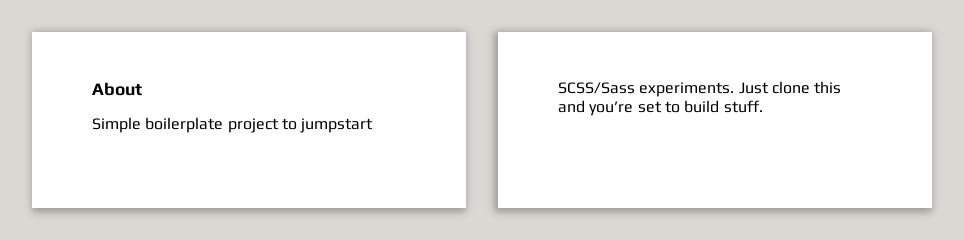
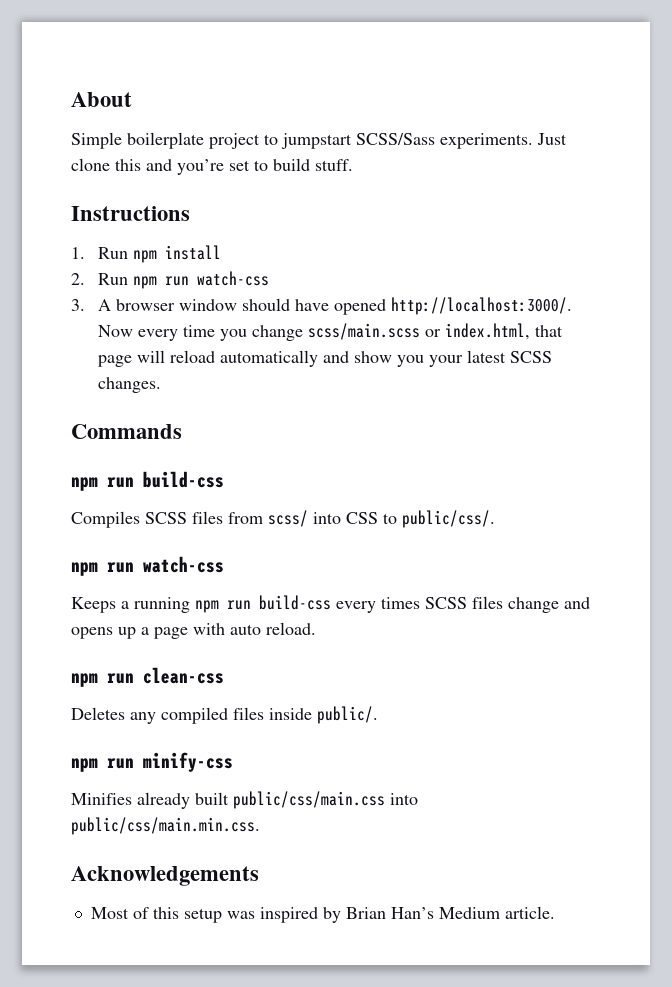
+ Instructions
+ 1. Run npm install
+ 2. Run npm run watch-css
+ 3. A browser window should have opened http://localhost:3000/. Now every time you change scss/main.scss or index.html, that page will reload automatically and show you your latest SCSS changes.
+ Commands
+ npm run build-css
+ Compiles SCSS files from scss/ into CSS to public/css/.
+ npm run watch-css
+ Keeps a running npm run build-css every times SCSS files change and opens up a page with auto reload.
+ npm run clean-css
+ Deletes any compiled files inside public/.
+ npm run minify-css
+ Minifies already built public/css/main.css into public/css/main.min.css.
+ Acknowledgements
+ Most of this setup was inspired by Brian Han’s Medium article.

